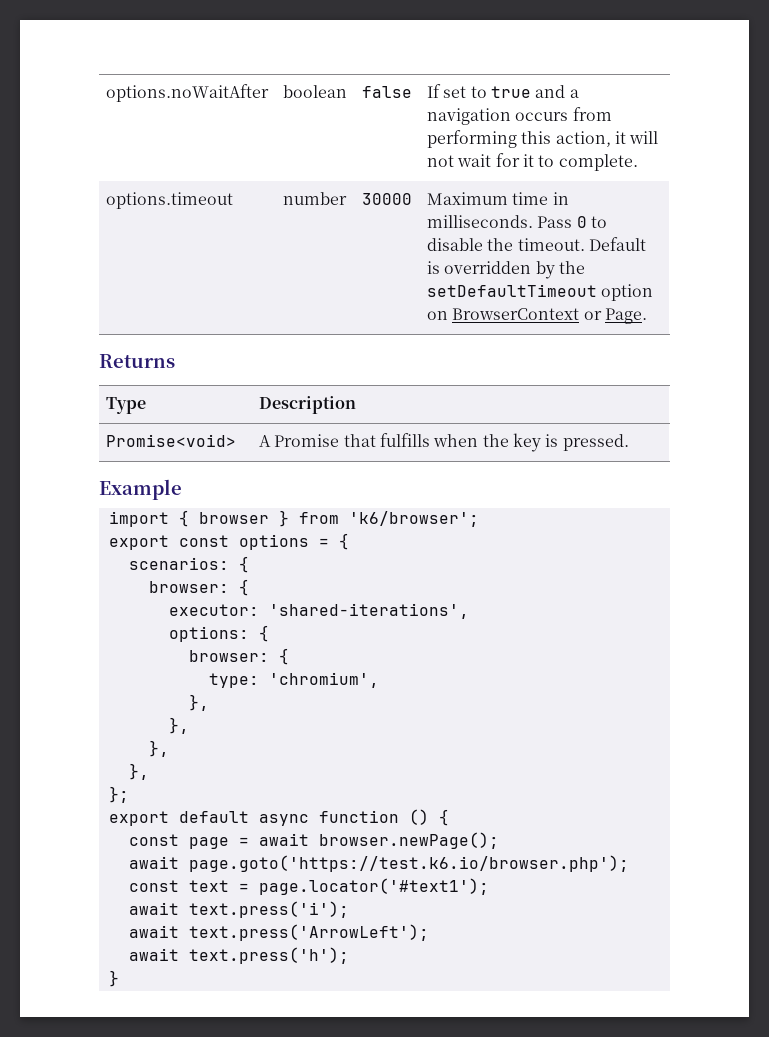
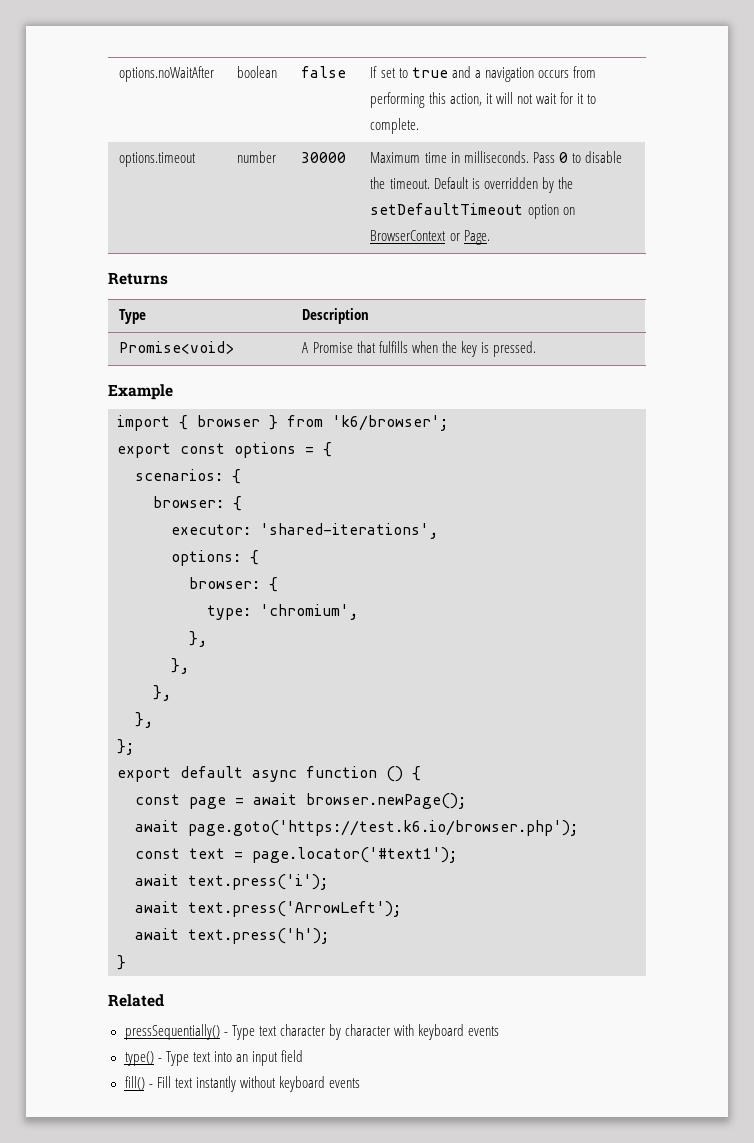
+ Related
+ pressSequentially() - Type text character by character with keyboard events
+ type() - Type text into an input field
+ fill() - Fill text instantly without keyboard events

